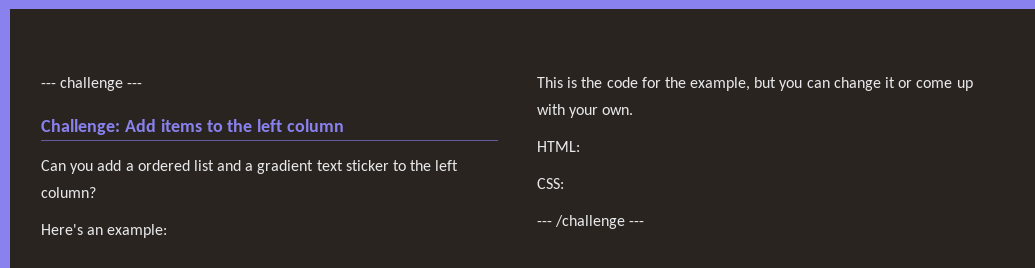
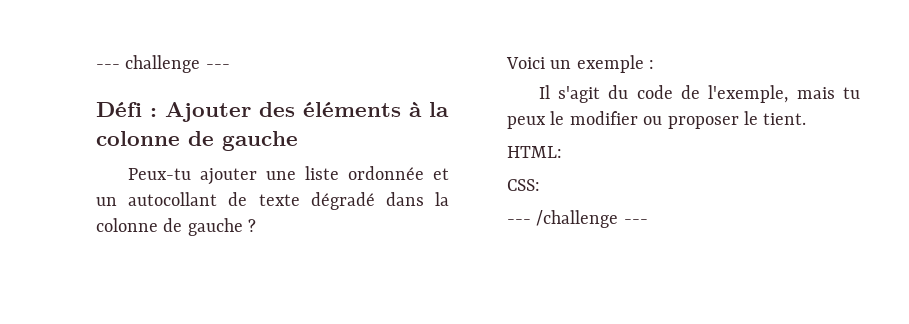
- Challenge: Add items to the left column
- Can you add a ordered list and a gradient text sticker to the left column?
- Here's an example:
- This is the code for the example, but you can change it or come up with your own.
+ Défi : Ajouter des éléments à la colonne de gauche
+ Peux-tu ajouter une liste ordonnée et un autocollant de texte dégradé dans la colonne de gauche ?
+ Voici un exemple :
+ Il s'agit du code de l'exemple, mais tu peux le modifier ou proposer le tient.

